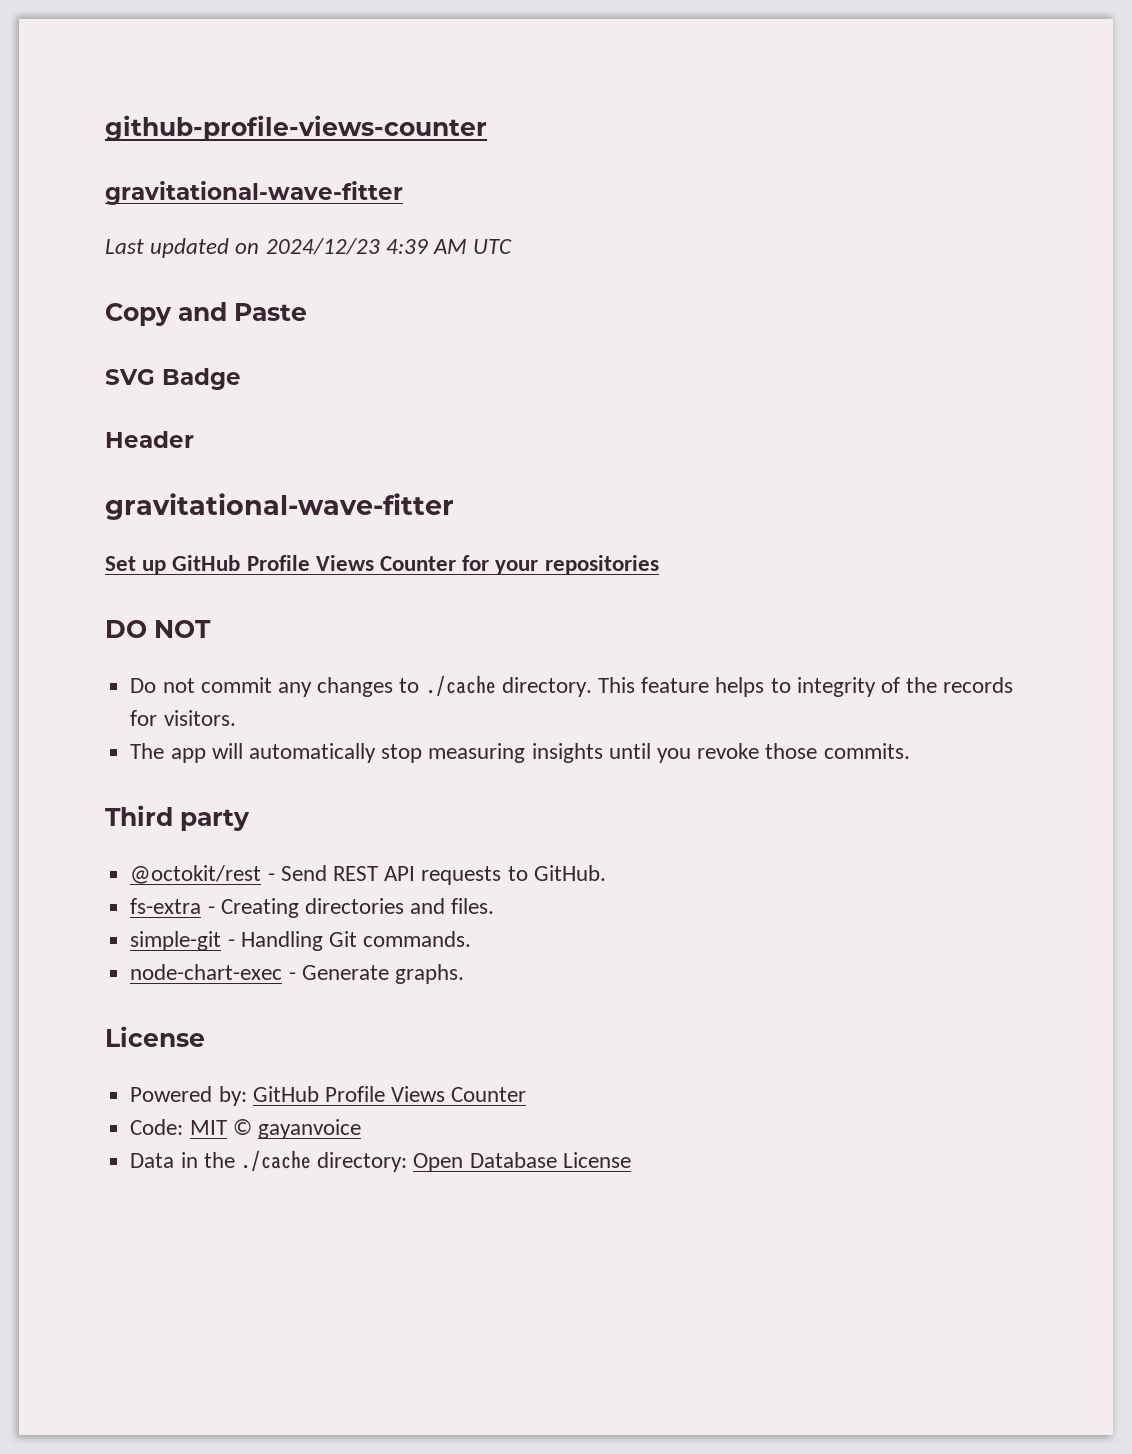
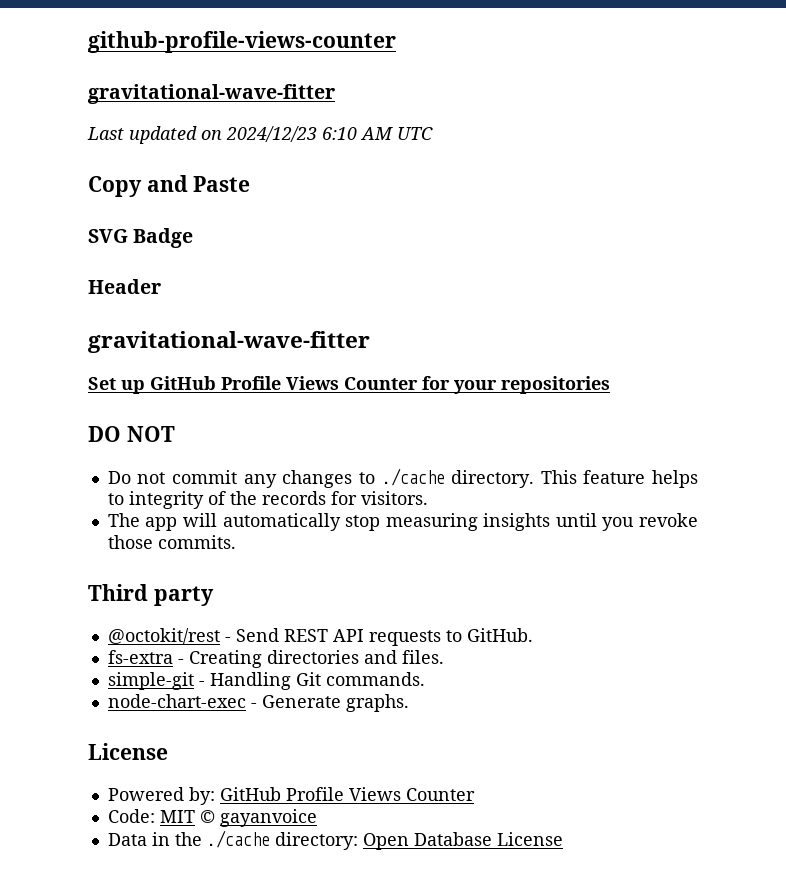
- Last updated on 2024/12/23 4:39 AM UTC
+ Last updated on 2024/12/23 6:10 AM UTC

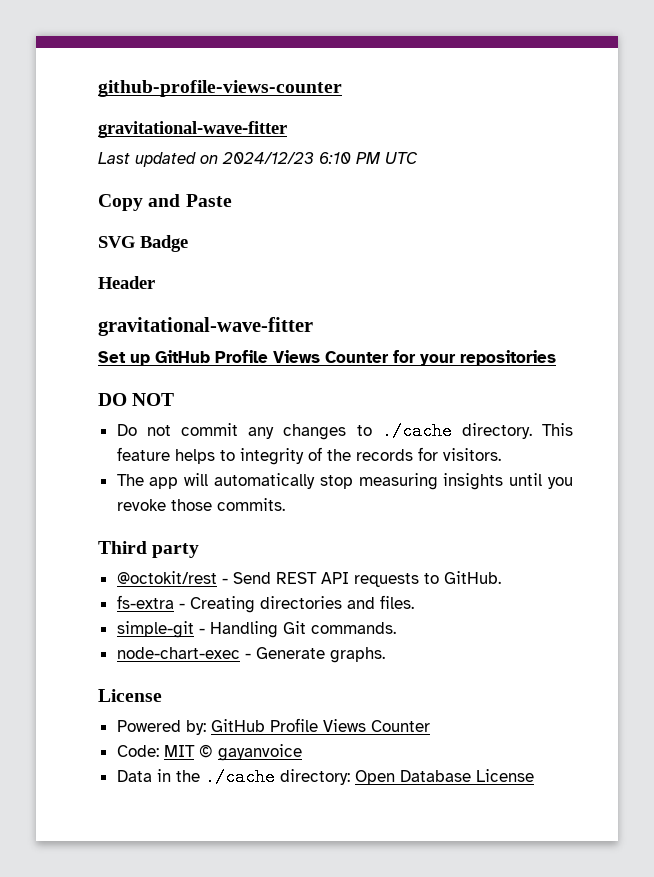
- Last updated on 2024/12/23 6:10 AM UTC
+ Last updated on 2024/12/23 6:10 PM UTC

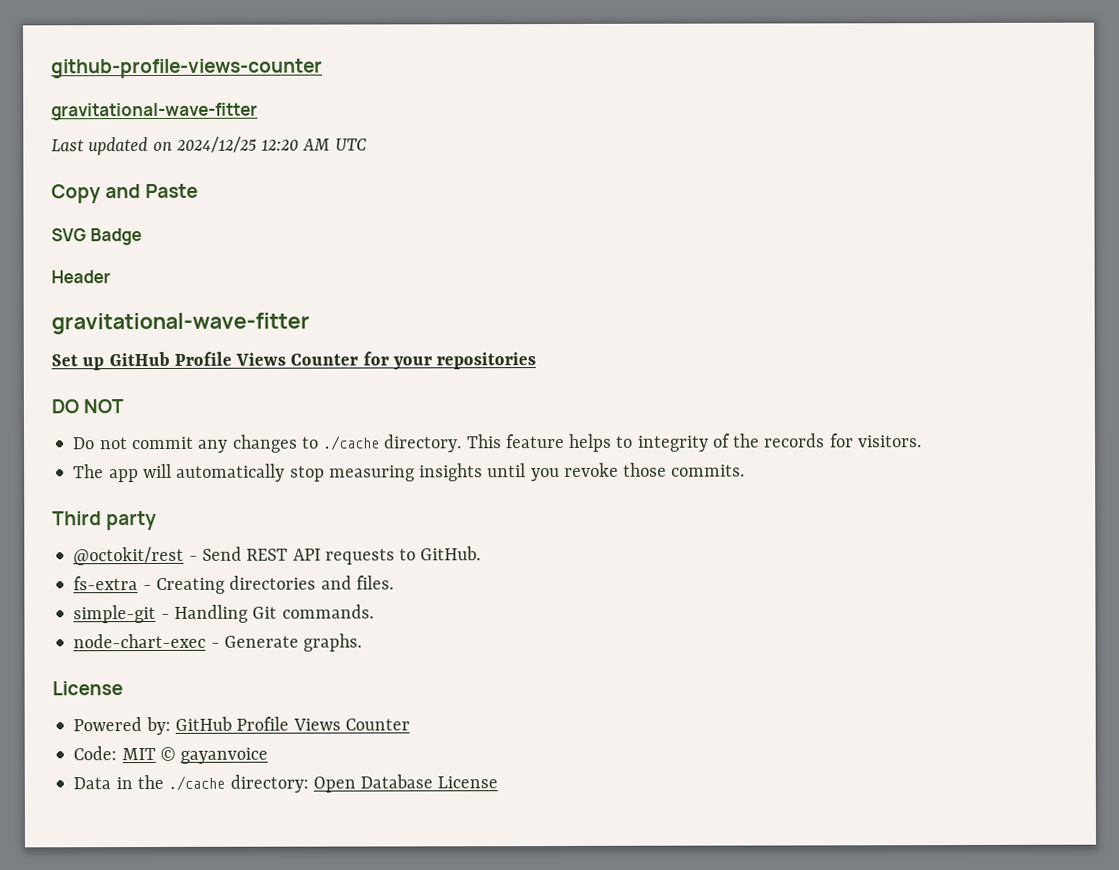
- Last updated on 2024/12/23 6:10 PM UTC
+ Last updated on 2024/12/25 12:20 AM UTC

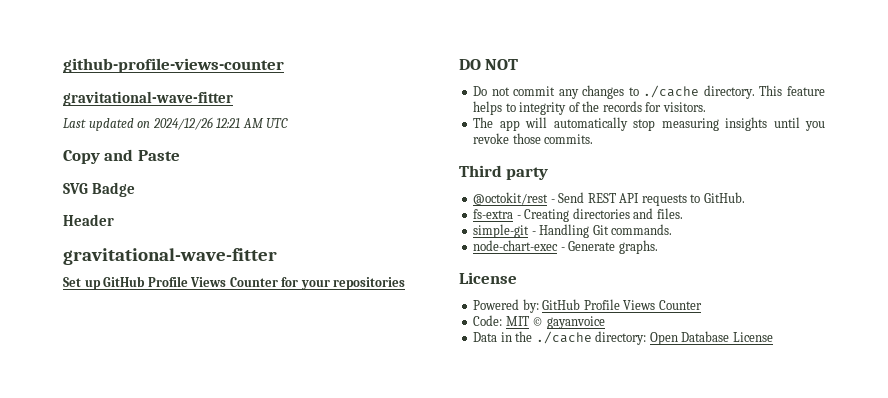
- Last updated on 2024/12/25 12:20 AM UTC
+ Last updated on 2024/12/26 12:21 AM UTC

